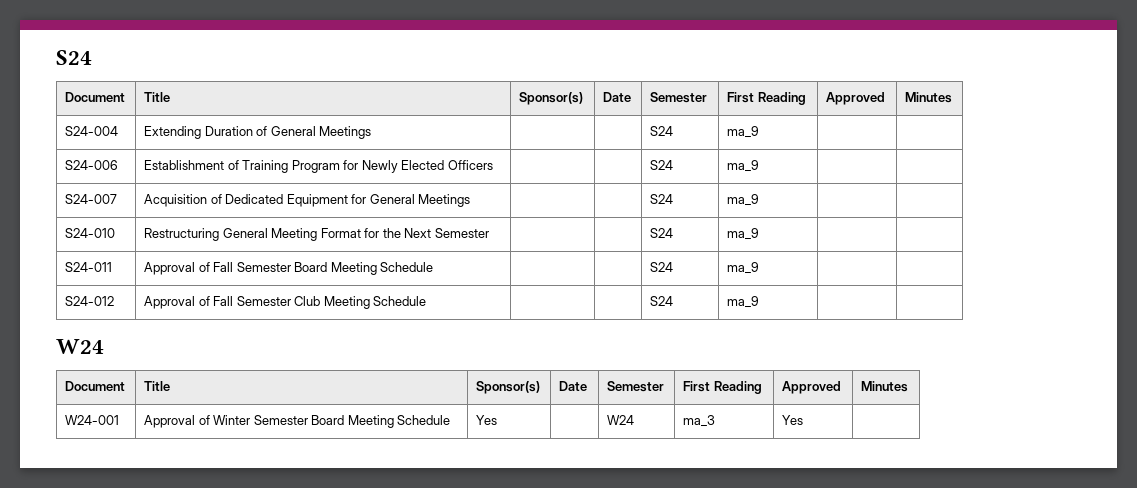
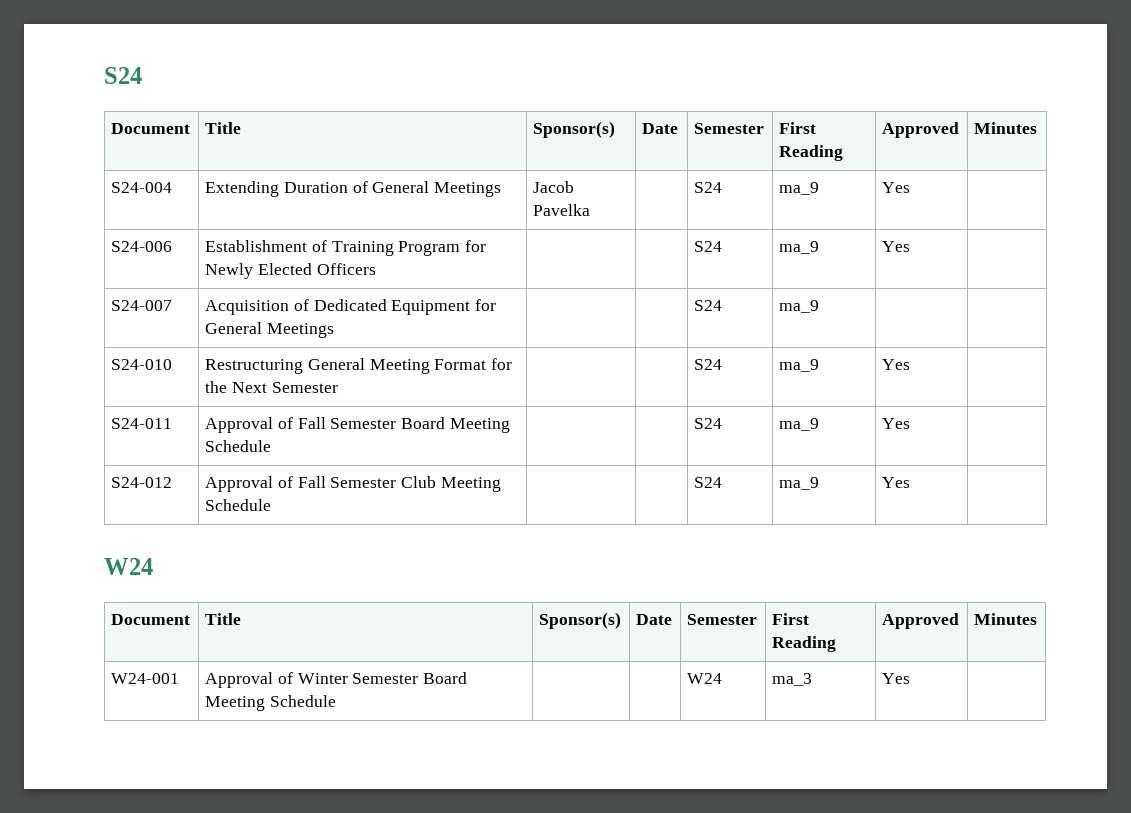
- S24-004 | Extending Duration of General Meetings | | | S24 | ma_9 | |
+ S24-004 | Extending Duration of General Meetings | Jacob Pavelka | | S24 | ma_9 | Yes |
- S24-006 | Establishment of Training Program for Newly Elected Officers | | | S24 | ma_9 | |
+ S24-006 | Establishment of Training Program for Newly Elected Officers | | | S24 | ma_9 | Yes |
- S24-010 | Restructuring General Meeting Format for the Next Semester | | | S24 | ma_9 | |
+ S24-010 | Restructuring General Meeting Format for the Next Semester | | | S24 | ma_9 | Yes |
- S24-011 | Approval of Fall Semester Board Meeting Schedule | | | S24 | ma_9 | |
+ S24-011 | Approval of Fall Semester Board Meeting Schedule | | | S24 | ma_9 | Yes |
- S24-012 | Approval of Fall Semester Club Meeting Schedule | | | S24 | ma_9 | |
+ S24-012 | Approval of Fall Semester Club Meeting Schedule | | | S24 | ma_9 | Yes |
- W24-001 | Approval of Winter Semester Board Meeting Schedule | Yes | | W24 | ma_3 | Yes |
+ W24-001 | Approval of Winter Semester Board Meeting Schedule | | | W24 | ma_3 | Yes |

